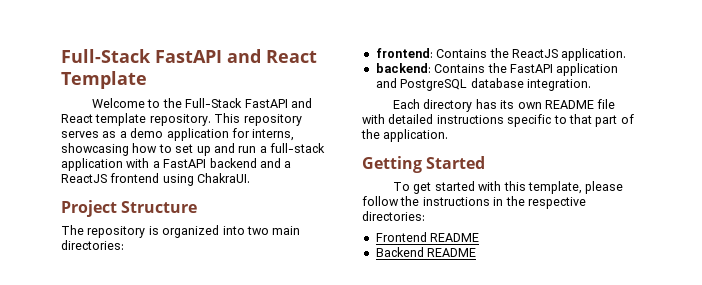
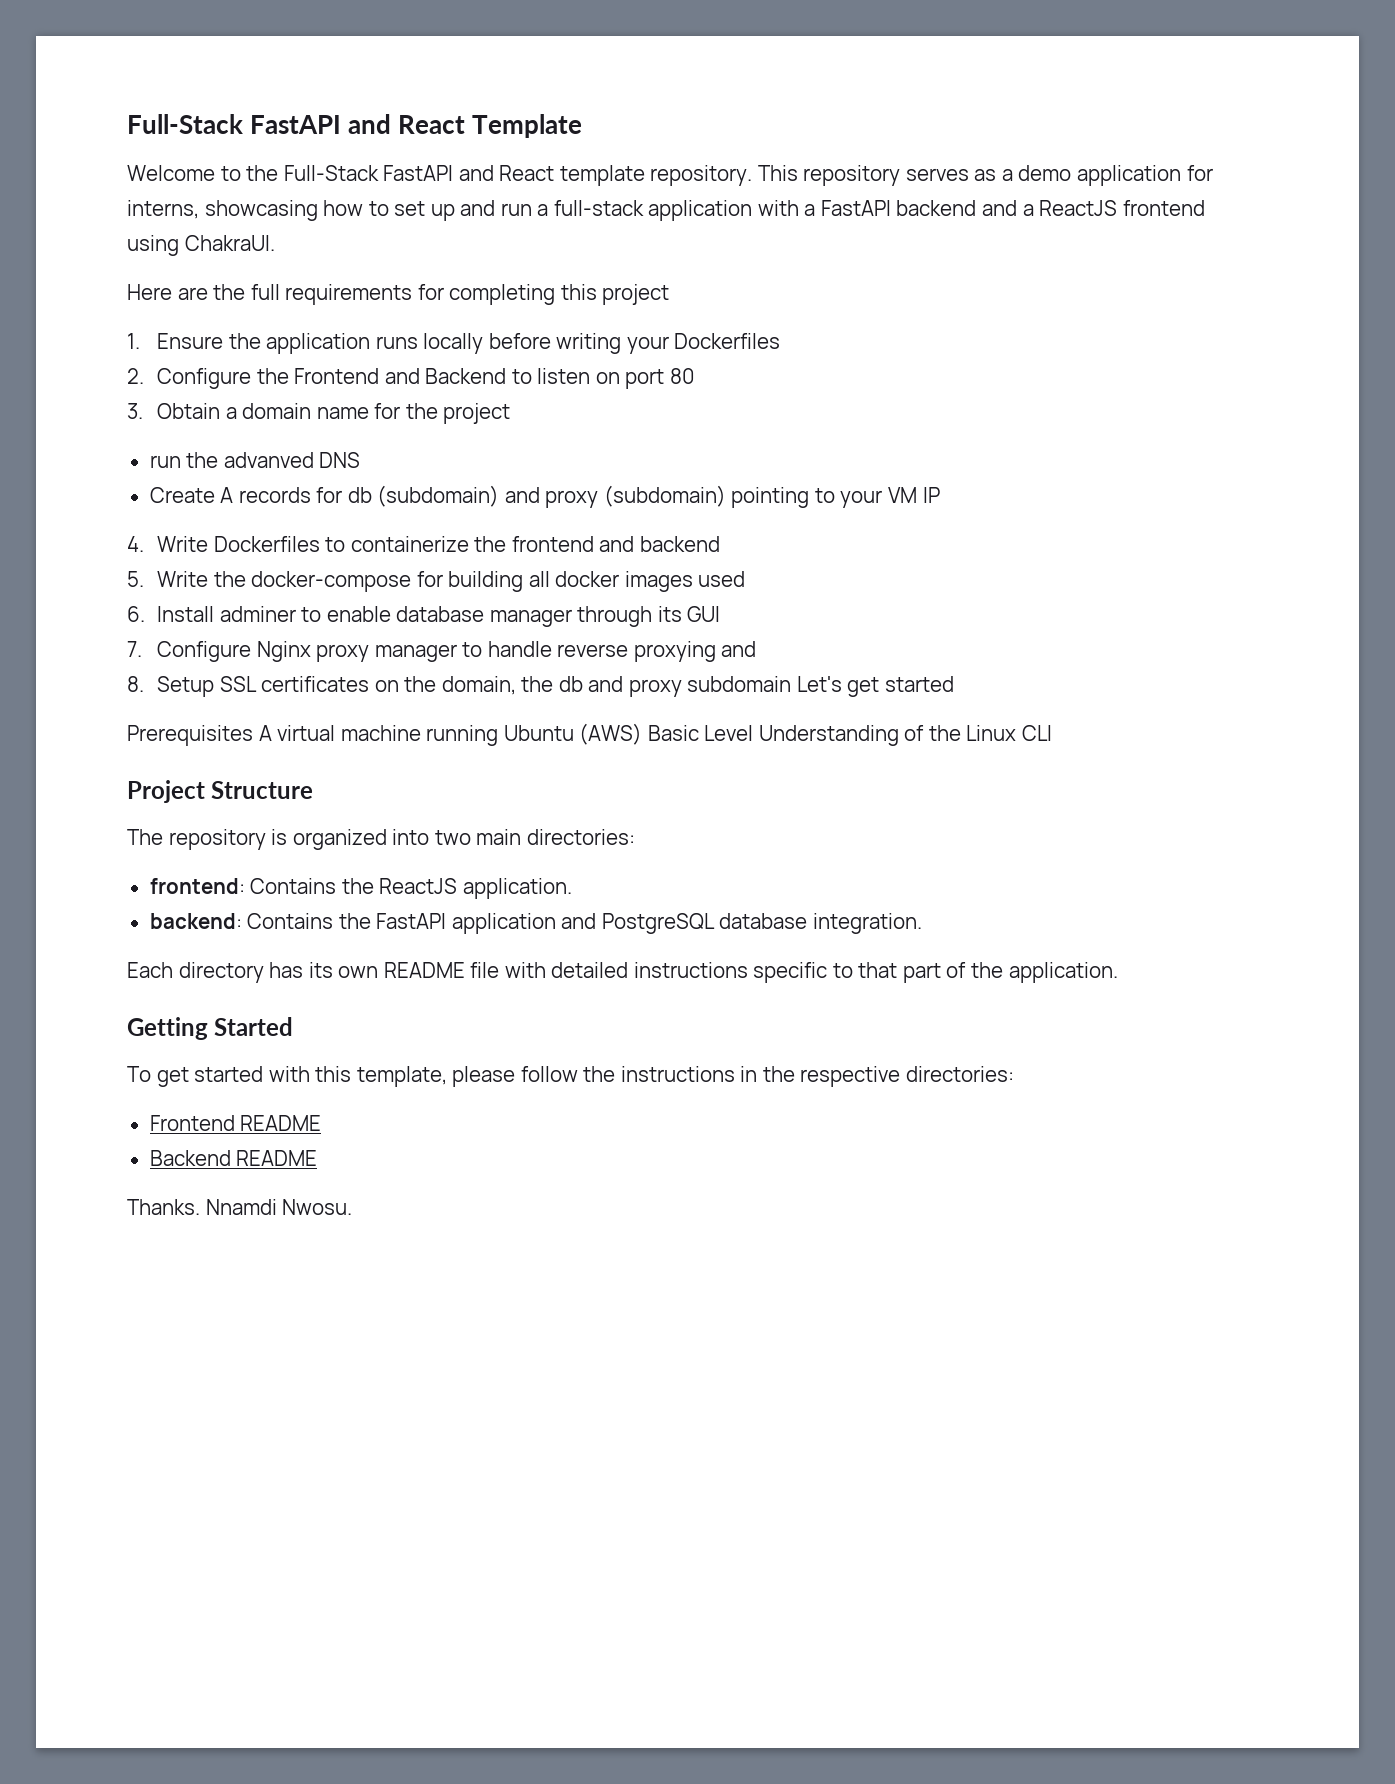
+ Here are the full requirements for completing this project
+ 1. Ensure the application runs locally before writing your Dockerfiles
+ 2. Configure the Frontend and Backend to listen on port 80
+ 3. Obtain a domain name for the project
+ run the advanved DNS
+ Create A records for db (subdomain) and proxy (subdomain) pointing to your VM IP
+ 4. Write Dockerfiles to containerize the frontend and backend
+ 5. Write the docker-compose for building all docker images used
+ 6. Install adminer to enable database manager through its GUI
+ 7. Configure Nginx proxy manager to handle reverse proxying and
+ 8. Setup SSL certificates on the domain, the db and proxy subdomain Let's get started
+ Prerequisites A virtual machine running Ubuntu (AWS) Basic Level Understanding of the Linux CLI
+ Thanks. Nnamdi Nwosu.

